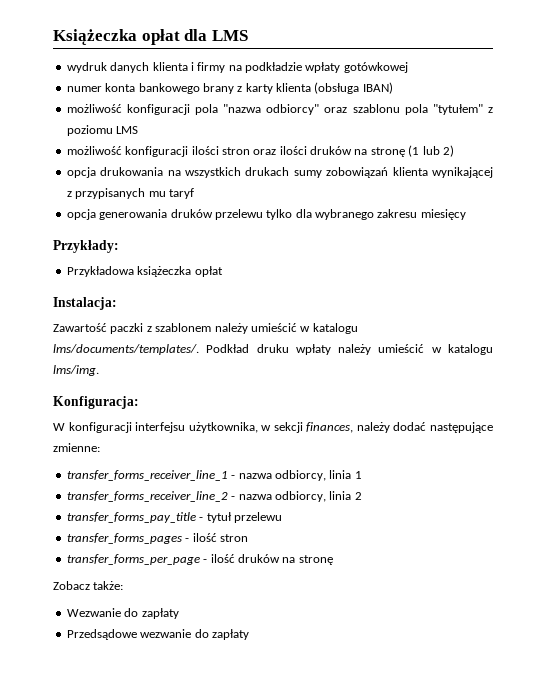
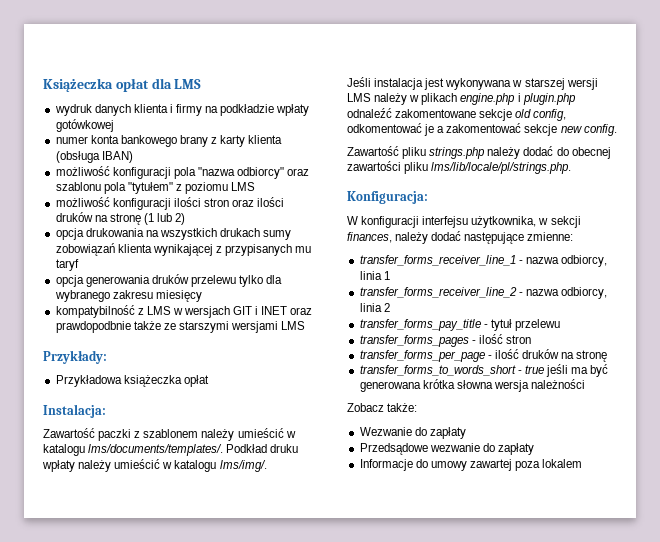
+ kompatybilność z LMS w wersjach GIT i INET oraz prawdopodbnie także ze starszymi wersjami LMS
- Podkład druku wpłaty należy umieścić w katalogu lms/img.
+ Podkład druku wpłaty należy umieścić w katalogu lms/img/.
+ Jeśli instalacja jest wykonywana w starszej wersji LMS należy w plikach engine.php i plugin.php odnaleźć zakomentowane sekcje old config, odkomentować je a zakomentować sekcje new config.
+ Zawartość pliku strings.php należy dodać do obecnej zawartości pliku lms/lib/locale/pl/strings.php.
+ transfer_forms_to_words_short - true jeśli ma być generowana krótka słowna wersja należności
+ Informacje do umowy zawartej poza lokalem

